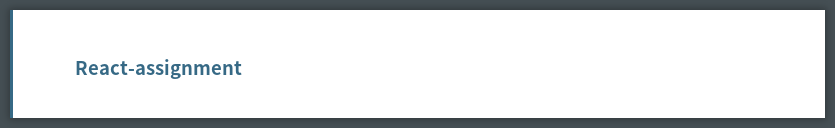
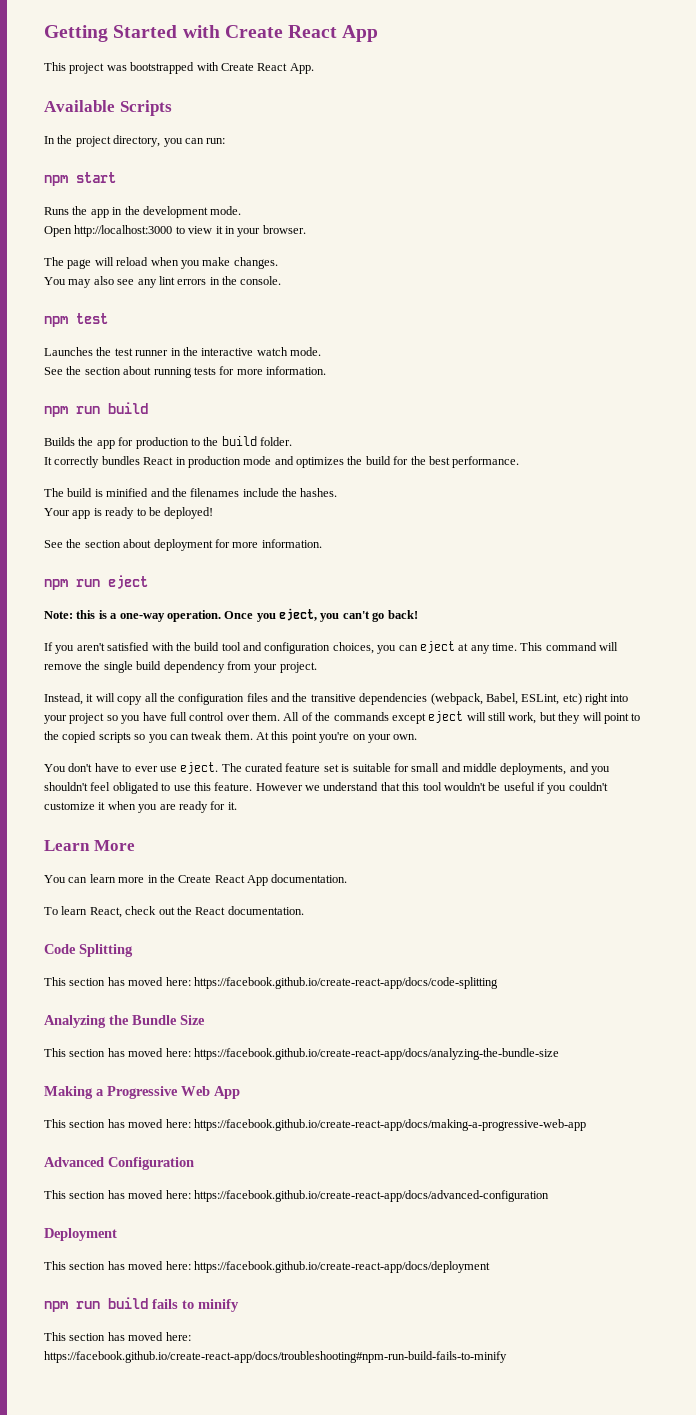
- React-assignment
+ Getting Started with Create React App
+ This project was bootstrapped with Create React App.
+ Available Scripts
+ In the project directory, you can run:
+ npm start
+ Runs the app in the development mode.
+ Open http://localhost:3000 to view it in your browser.
+ The page will reload when you make changes.
+ You may also see any lint errors in the console.
+ npm test
+ Launches the test runner in the interactive watch mode.
+ See the section about running tests for more information.
+ npm run build
+ Builds the app for production to the build folder.
+ It correctly bundles React in production mode and optimizes the build for the best performance.
+ The build is minified and the filenames include the hashes.
+ Your app is ready to be deployed!
+ See the section about deployment for more information.
+ npm run eject
+ Note: this is a one-way operation. Once you eject, you can't go back!
+ If you aren't satisfied with the build tool and configuration choices, you can eject at any time. This command will remove the single build dependency from your project.
+ Instead, it will copy all the configuration files and the transitive dependencies (webpack, Babel, ESLint, etc) right into your project so you have full control over them. All of the commands except eject will still work, but they will point to the copied scripts so you can tweak them. At this point you're on your own.
+ You don't have to ever use eject. The curated feature set is suitable for small and middle deployments, and you shouldn't feel obligated to use this feature. However we understand that this tool wouldn't be useful if you couldn't customize it when you are ready for it.
+ Learn More
+ You can learn more in the Create React App documentation.
+ To learn React, check out the React documentation.
+ Code Splitting
+ This section has moved here: https://facebook.github.io/create-react-app/docs/code-splitting
+ Analyzing the Bundle Size
+ This section has moved here: https://facebook.github.io/create-react-app/docs/analyzing-the-bundle-size
+ Making a Progressive Web App
+ This section has moved here: https://facebook.github.io/create-react-app/docs/making-a-progressive-web-app
+ Advanced Configuration
+ This section has moved here: https://facebook.github.io/create-react-app/docs/advanced-configuration
+ Deployment
+ This section has moved here: https://facebook.github.io/create-react-app/docs/deployment
+ npm run build fails to minify
+ This section has moved here: https://facebook.github.io/create-react-app/docs/troubleshooting#npm-run-build-fails-to-minify

